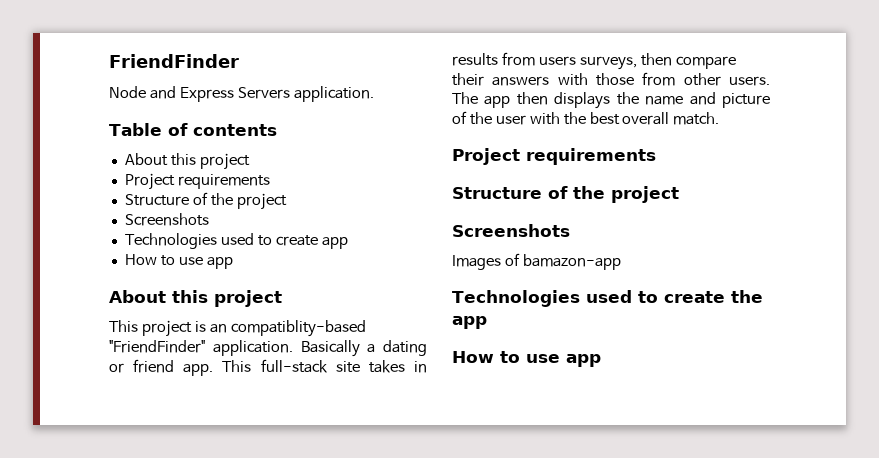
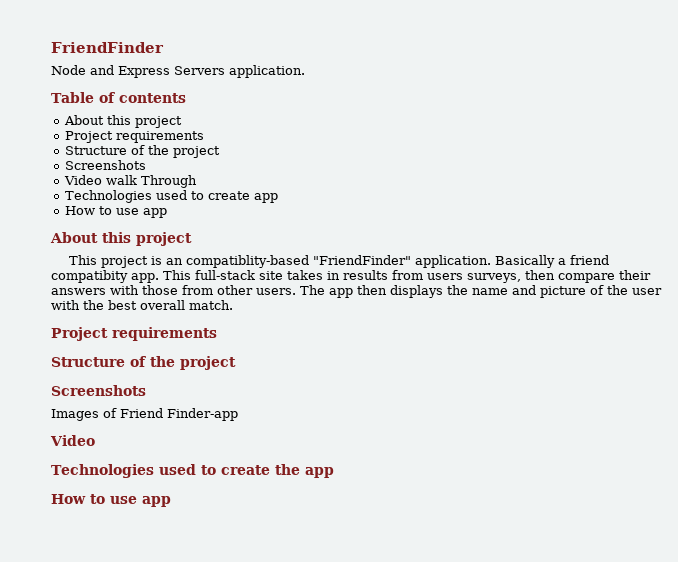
+ Video walk Through
- Basically a dating or friend app.
+ Basically a friend compatibity app.
- Images of bamazon-app
+ Images of Friend Finder-app
+ Video

